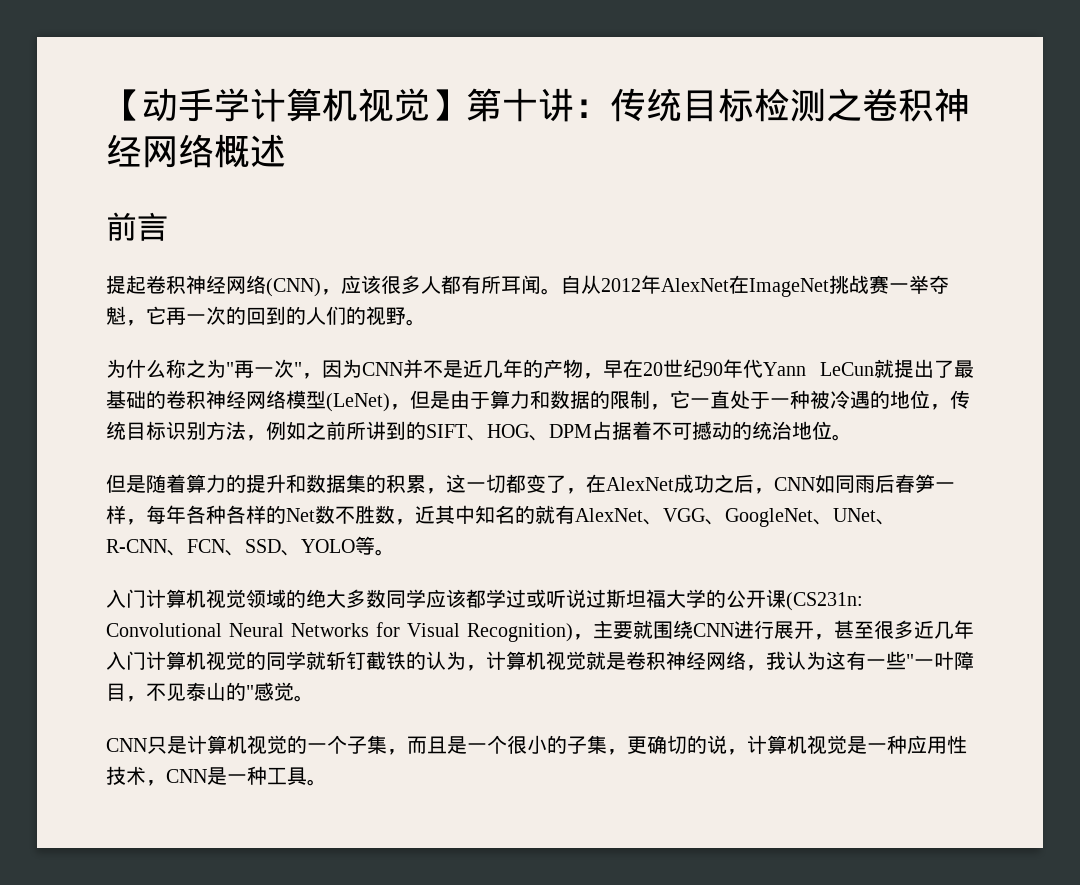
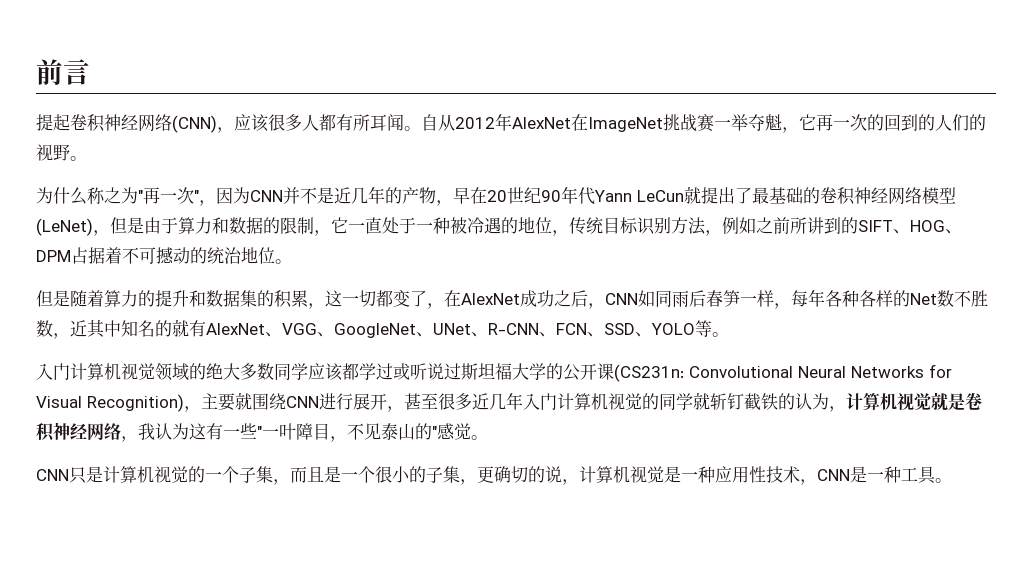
- 【动手学计算机视觉】第十讲：传统目标检测之卷积神经网络概述

